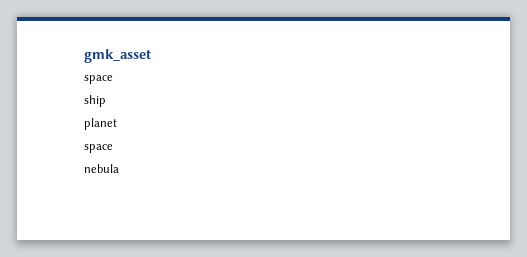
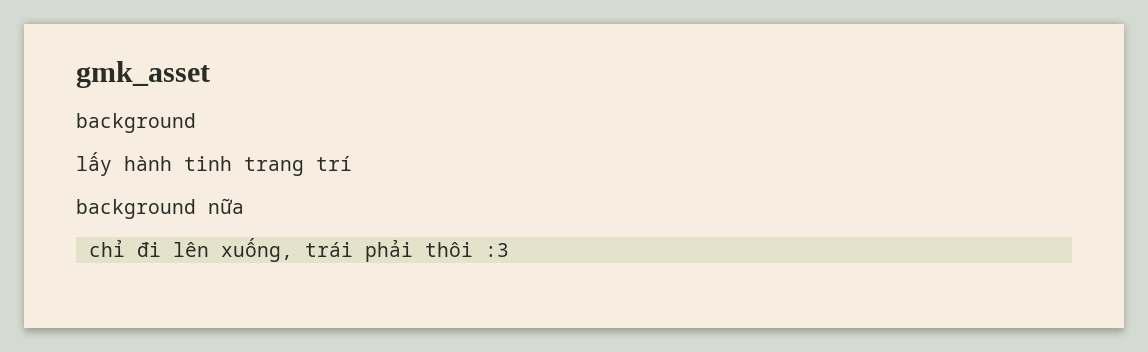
  gmk_asset
- space
- ship
- planet
- space
- nebula
+ background
+ lấy hành tinh trang trí
+ background nữa
+ chỉ đi lên xuống, trái phải thôi :3

